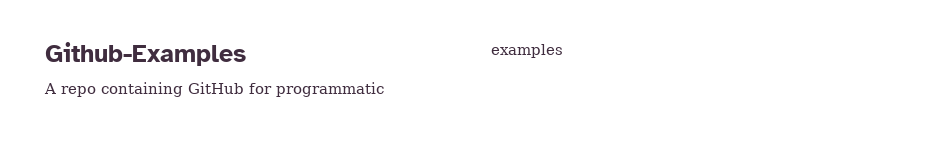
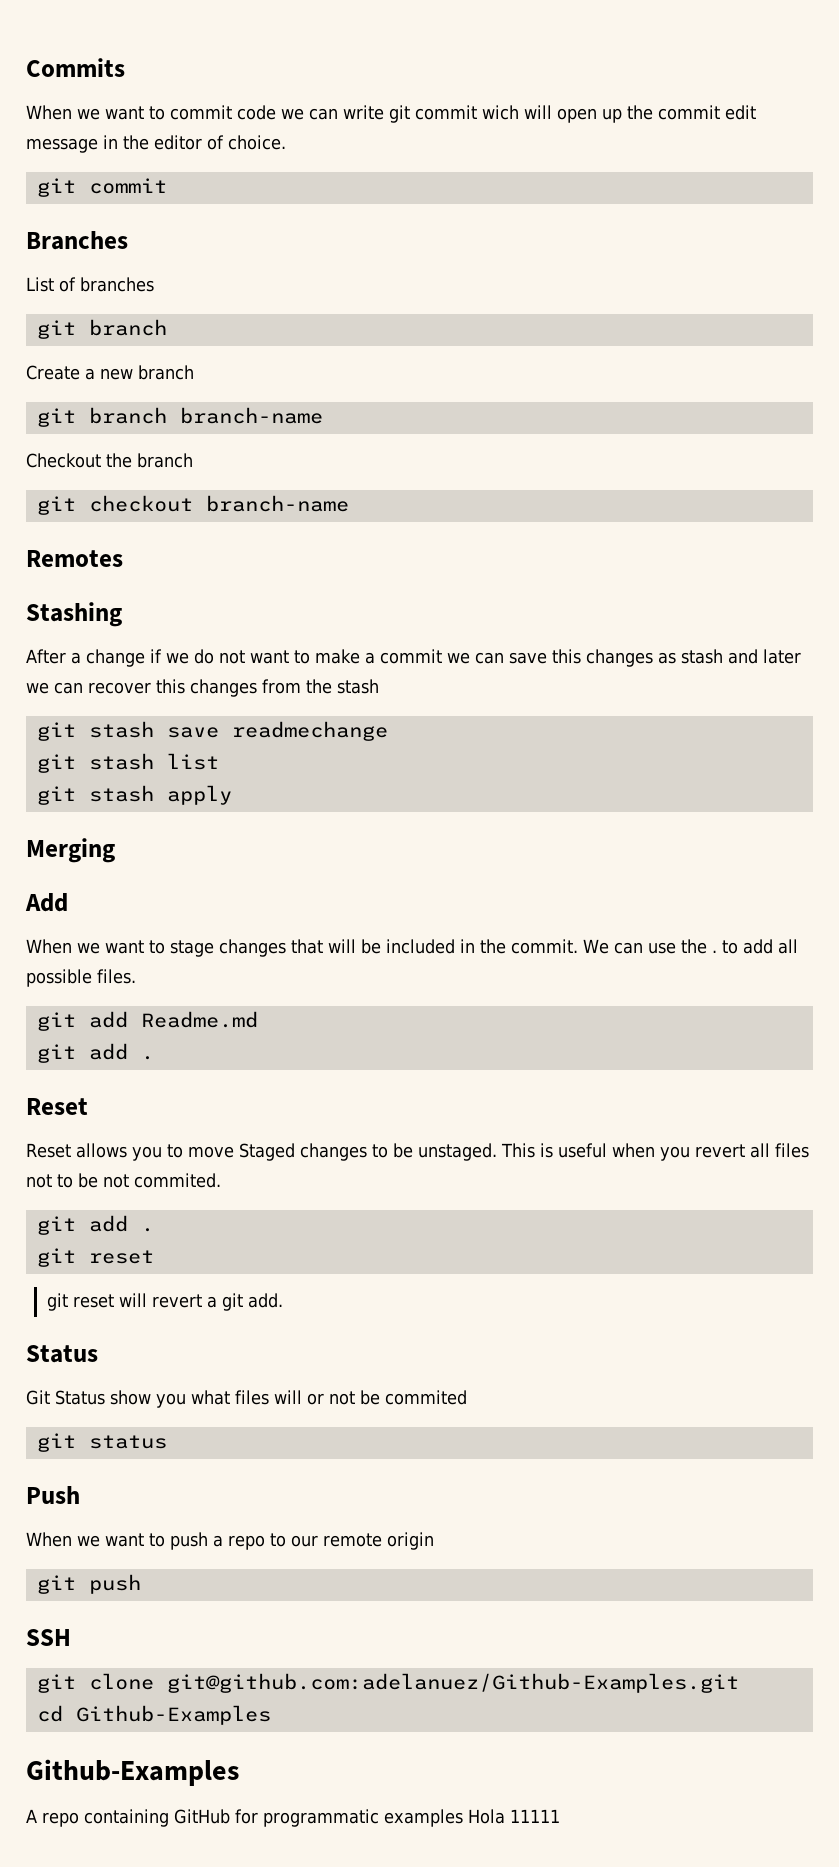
+ Commits
+ When we want to commit code we can write git commit wich will open up the commit edit message in the editor of choice.
+ git commit
+ Branches
+ List of branches
+ git branch
+ Create a new branch
+ git branch branch-name
+ Checkout the branch
+ git checkout branch-name
+ Remotes
+ Stashing
+ After a change if we do not want to make a commit we can save this changes as stash and later we can recover this changes from the stash
+ git stash save readmechange
+ git stash list
+ git stash apply
+ Merging
+ Add
+ When we want to stage changes that will be included in the commit. We can use the . to add all possible files.
+ git add Readme.md
+ git add .
+ Reset
+ Reset allows you to move Staged changes to be unstaged. This is useful when you revert all files not to be not commited.
+ git add .
+ git reset
+ git reset will revert a git add.
+ Status
+ Git Status show you what files will or not be commited
+ git status
+ Push
+ When we want to push a repo to our remote origin
+ git push
+ SSH
+ git clone git@github.com:adelanuez/Github-Examples.git
+ cd Github-Examples
- A repo containing GitHub for programmatic examples
+ A repo containing GitHub for programmatic examples Hola 11111

